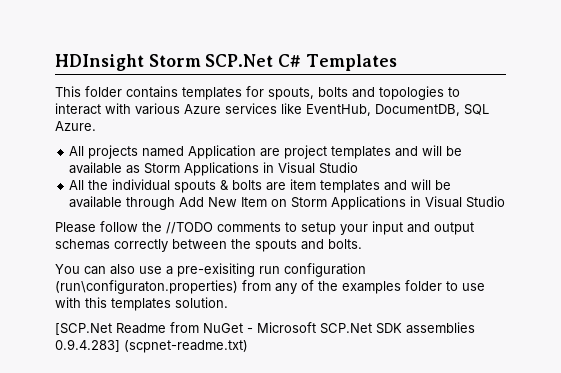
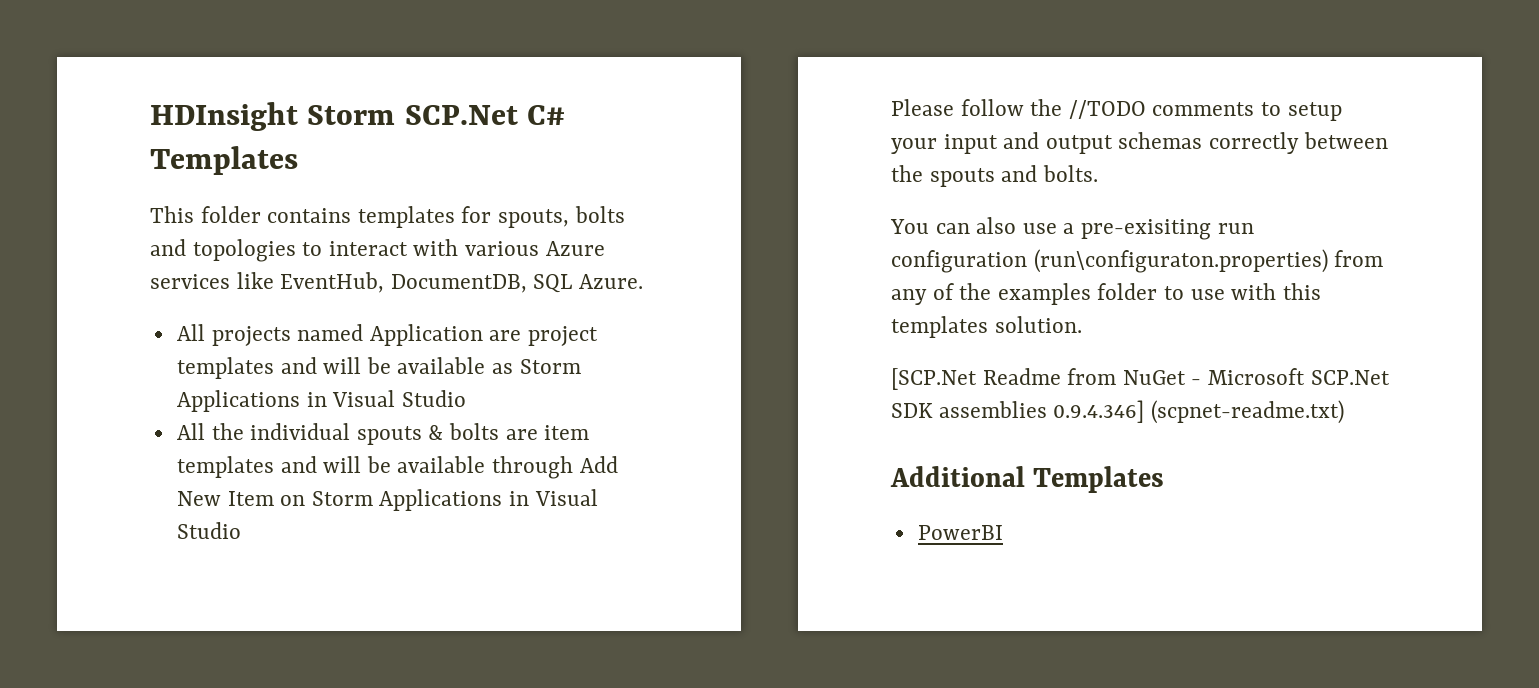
- [SCP.Net Readme from NuGet - Microsoft SCP.Net SDK assemblies 0.9.4.283] (scpnet-readme.txt)
+ [SCP.Net Readme from NuGet - Microsoft SCP.Net SDK assemblies 0.9.4.346] (scpnet-readme.txt)
+ Additional Templates
+ PowerBI

